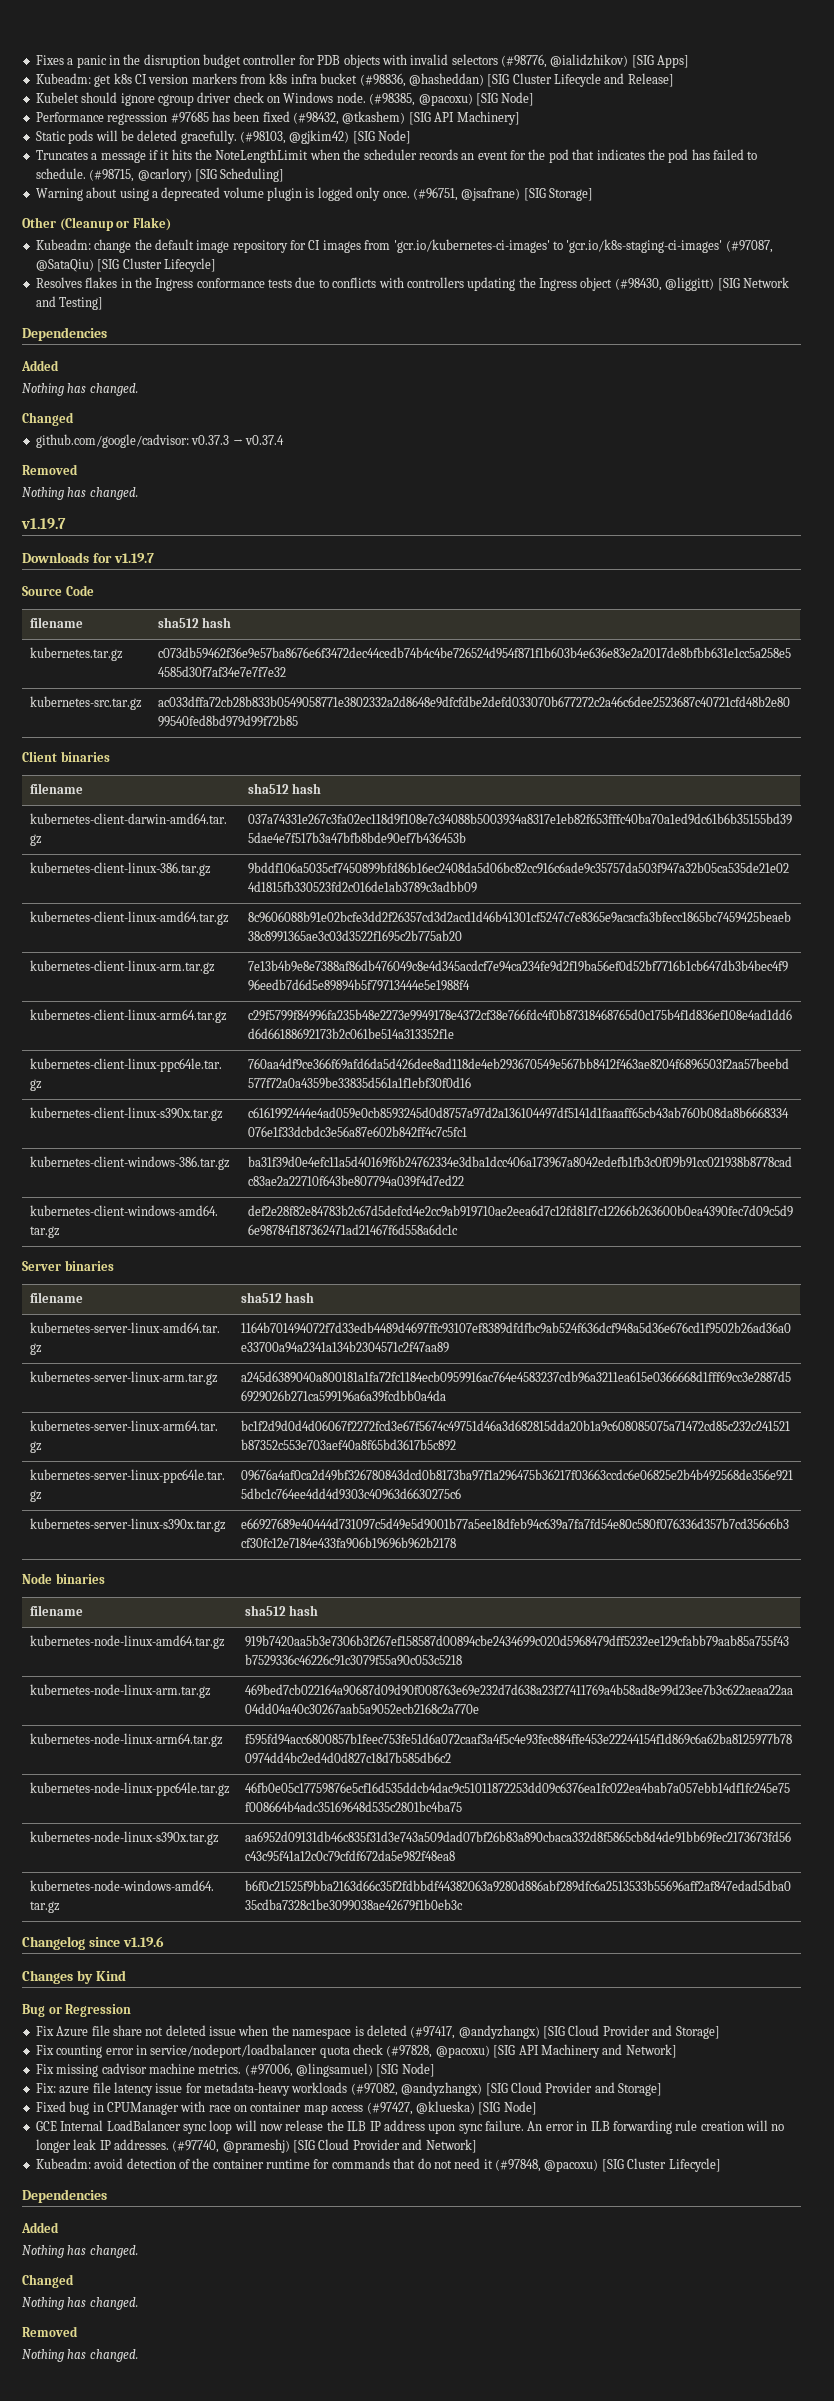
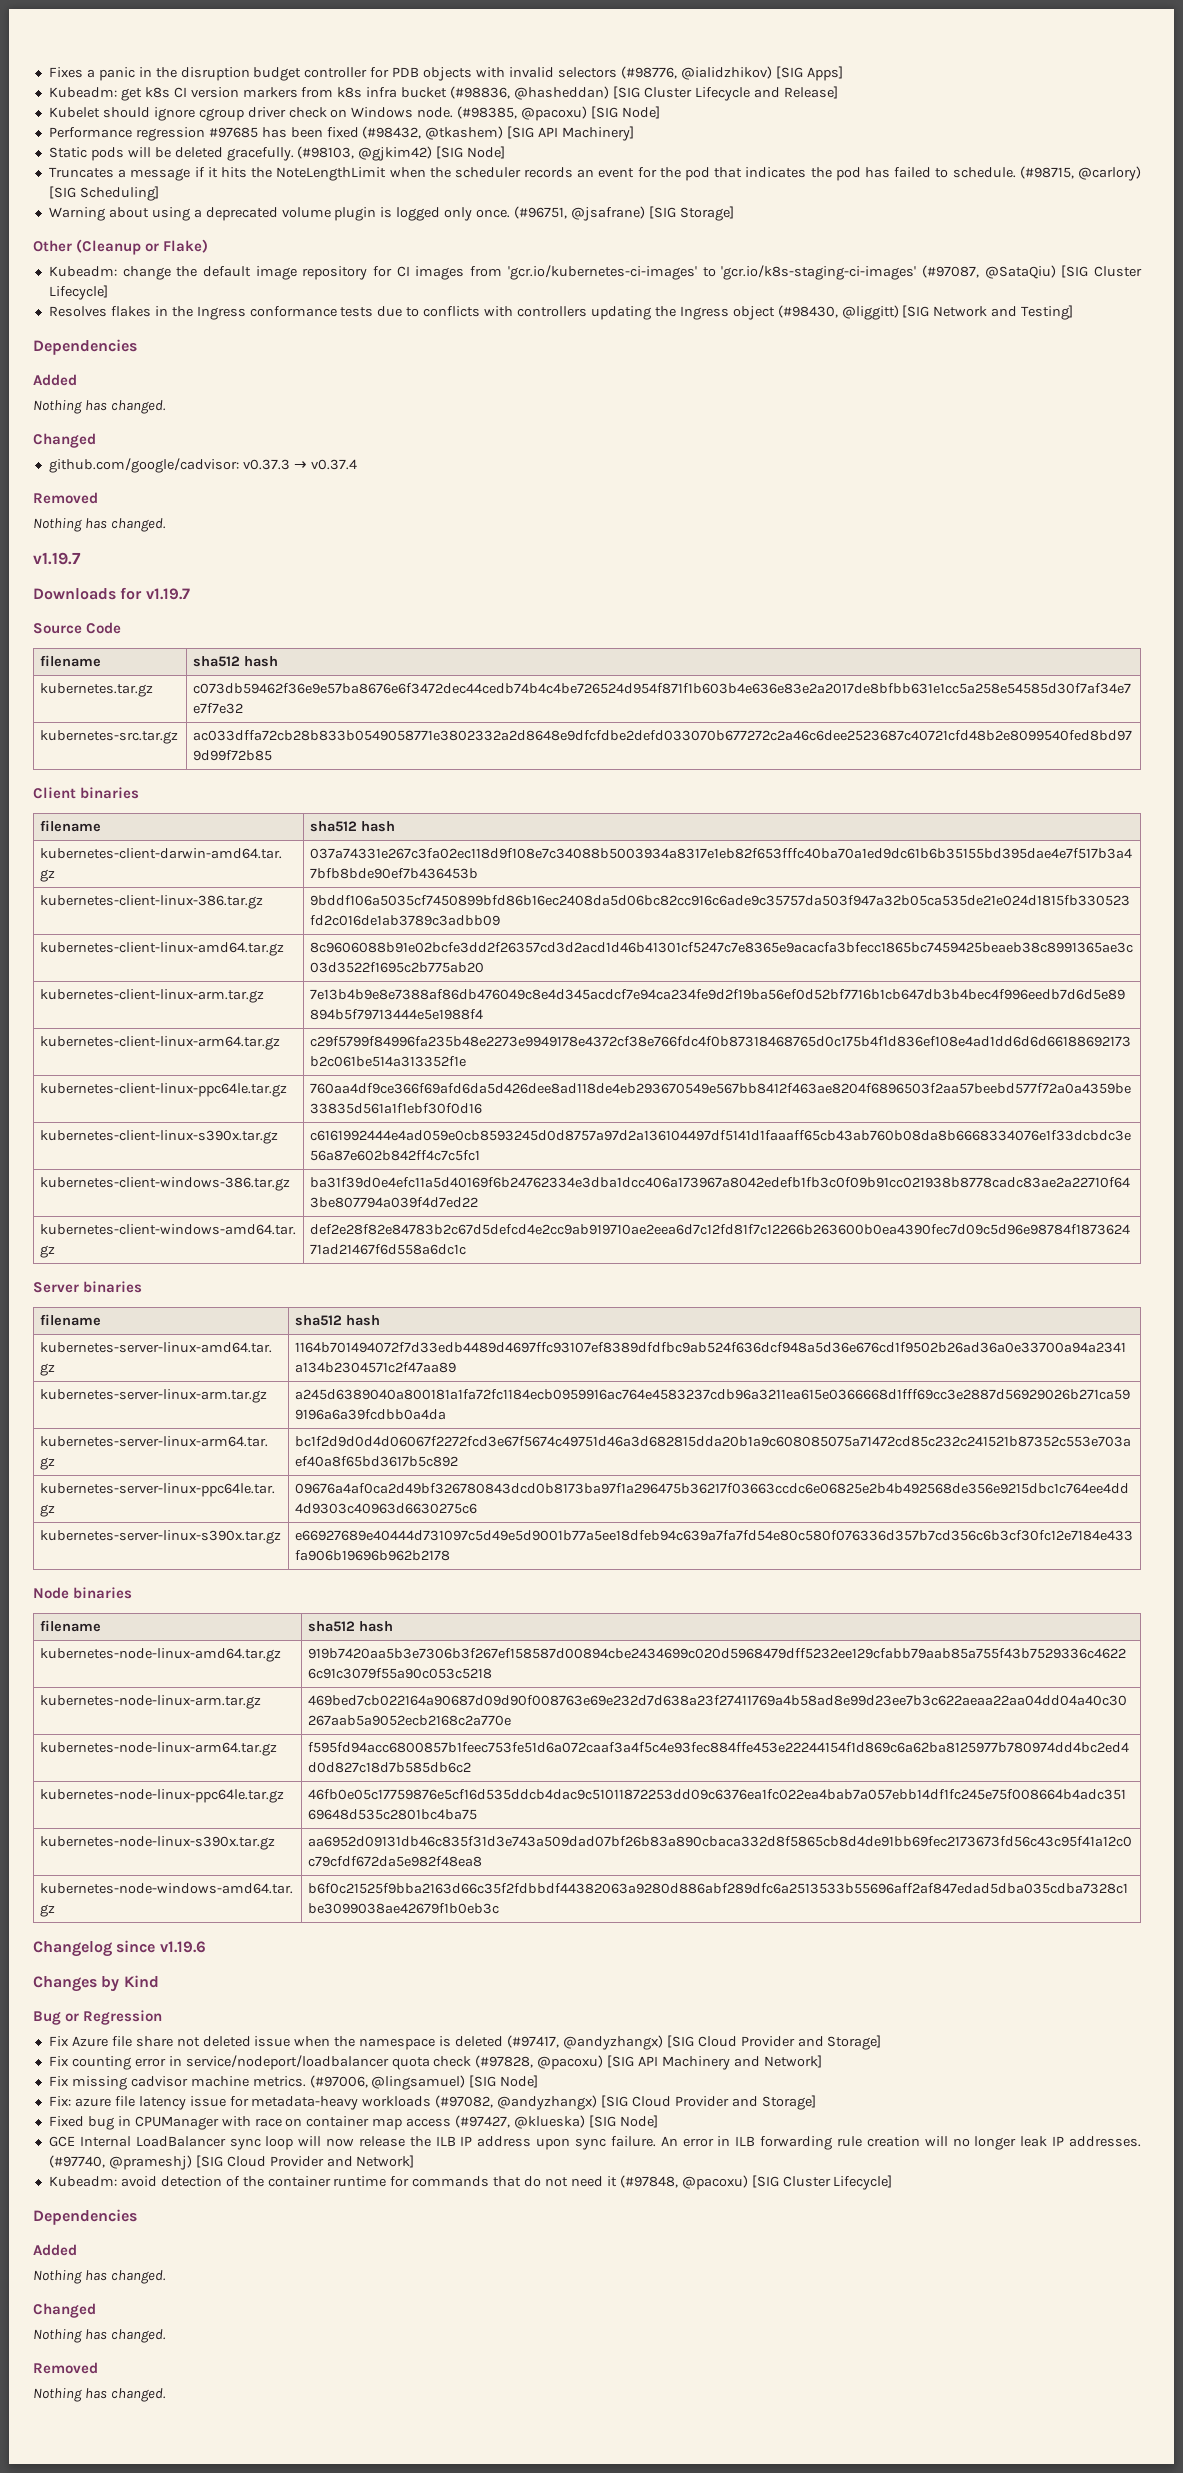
- Performance regresssion #97685 has been fixed (#98432, @tkashem) [SIG API Machinery]
+ Performance regression #97685 has been fixed (#98432, @tkashem) [SIG API Machinery]

